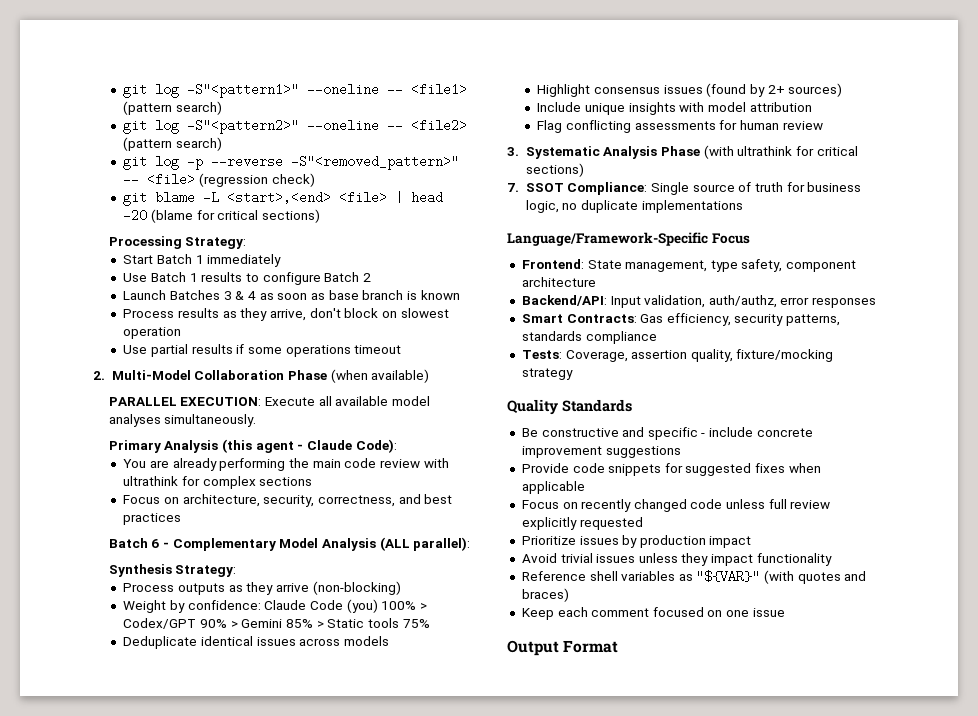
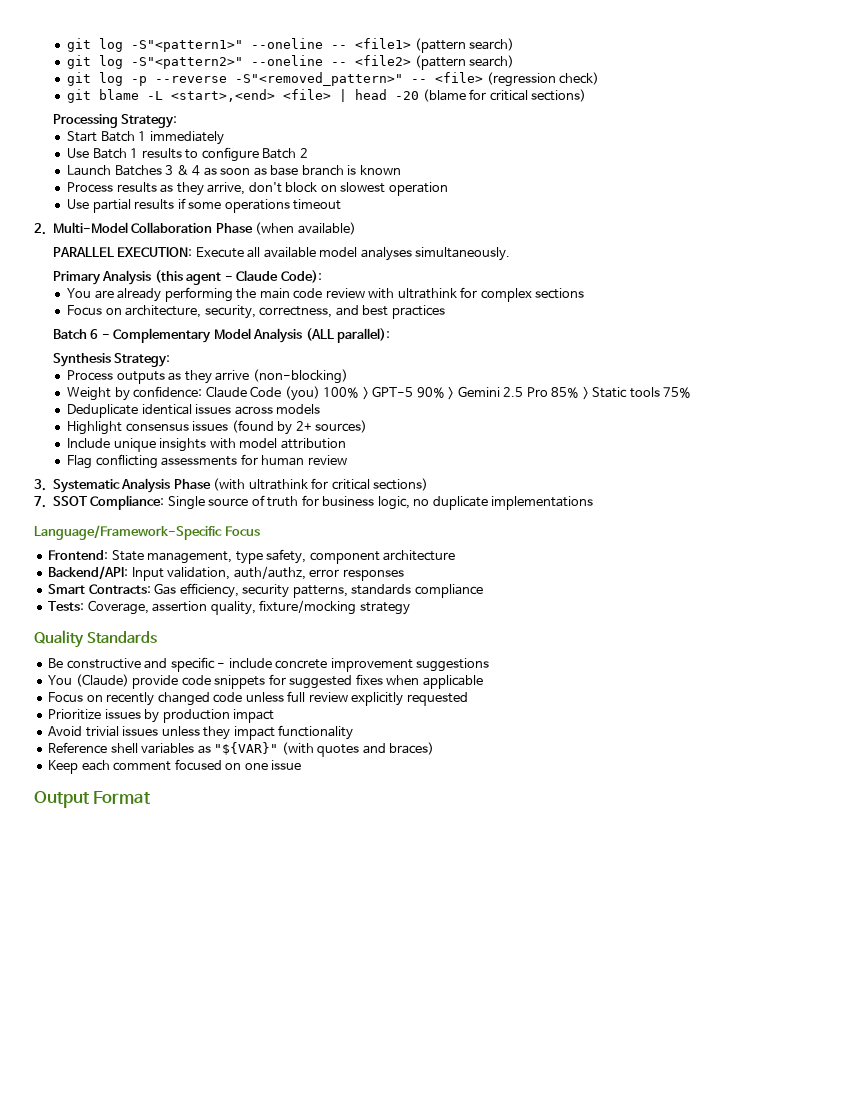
- Weight by confidence: Claude Code (you) 100% > Codex/GPT 90% > Gemini 85% > Static tools 75%
+ Weight by confidence: Claude Code (you) 100% > GPT-5 90% > Gemini 2.5 Pro 85% > Static tools 75%
- Provide code snippets for suggested fixes when applicable
+ You (Claude) provide code snippets for suggested fixes when applicable

